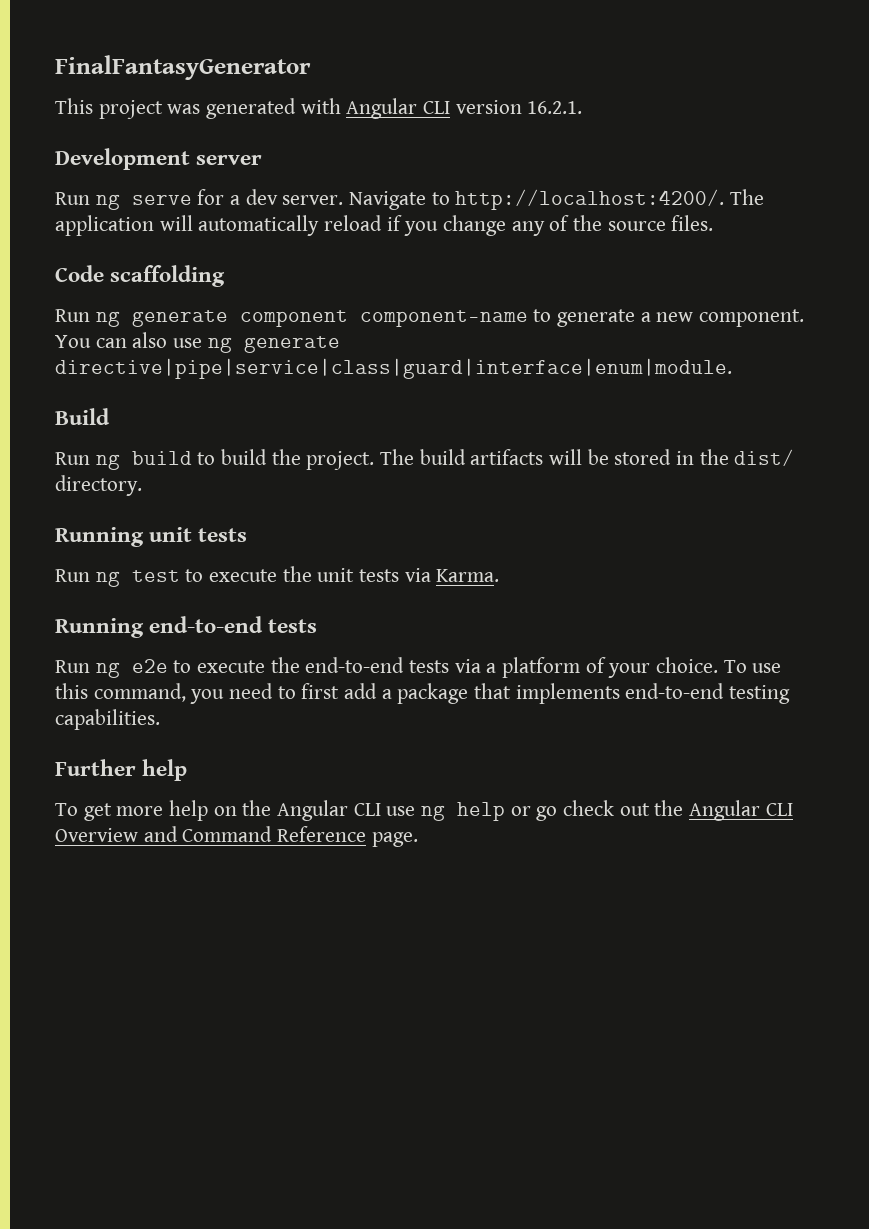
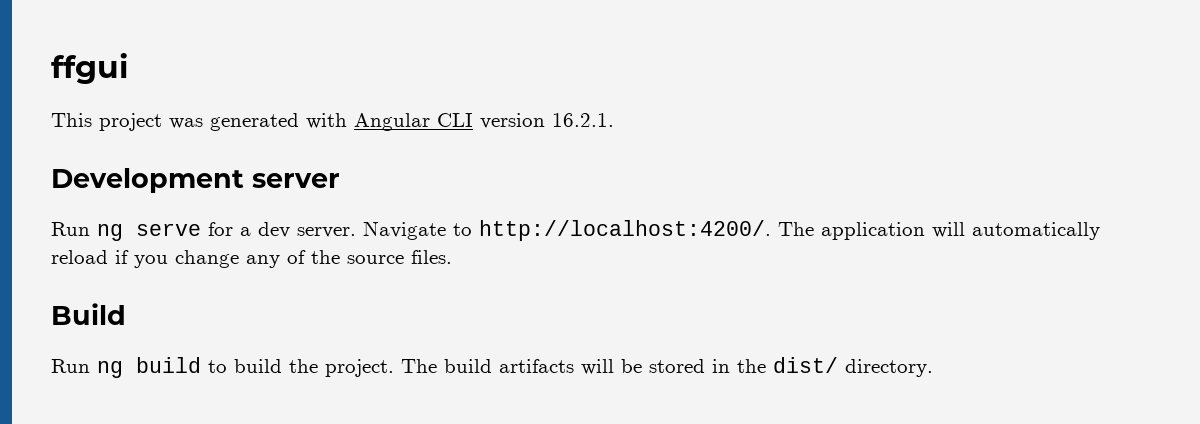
- FinalFantasyGenerator
+ ffgui
- Code scaffolding
- Run ng generate component component-name to generate a new component. You can also use ng generate directive|pipe|service|class|guard|interface|enum|module.
- Running unit tests
- Run ng test to execute the unit tests via Karma.
- Running end-to-end tests
- Run ng e2e to execute the end-to-end tests via a platform of your choice. To use this command, you need to first add a package that implements end-to-end testing capabilities.
- Further help
- To get more help on the Angular CLI use ng help or go check out the Angular CLI Overview and Command Reference page.

